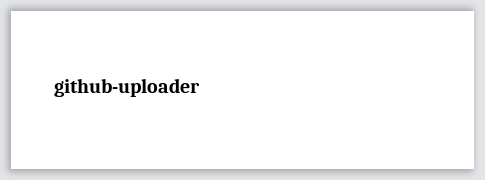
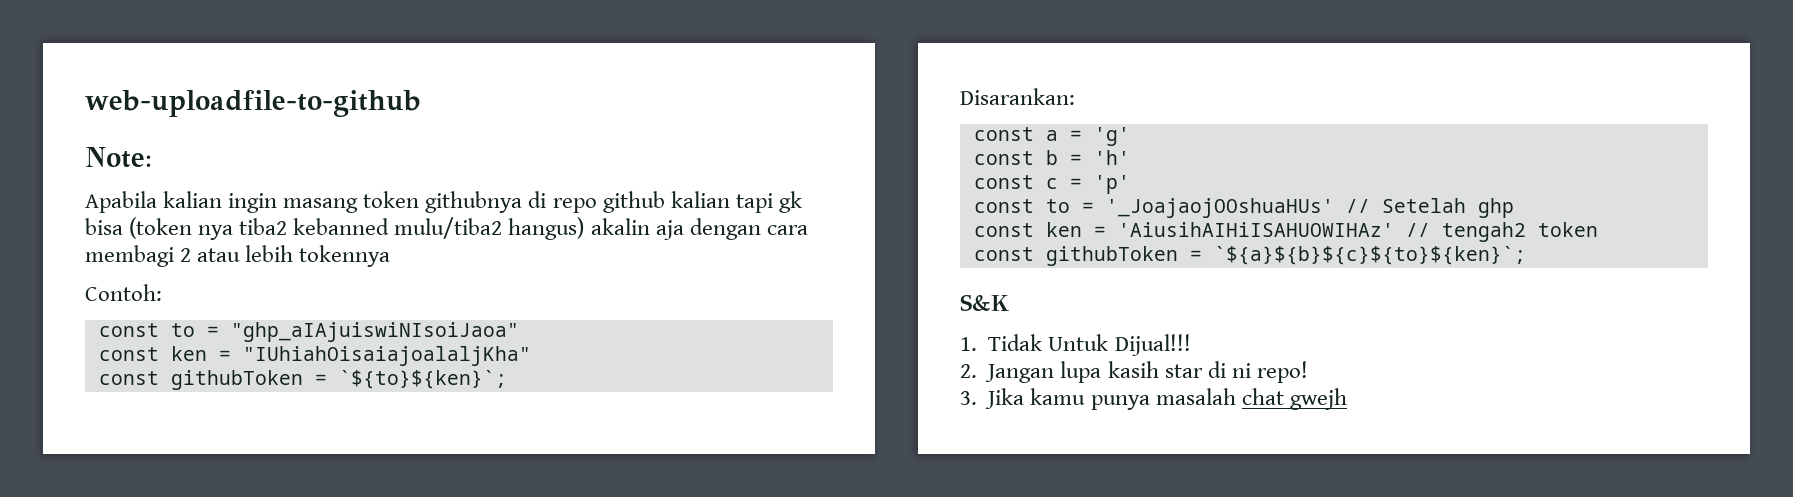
- github-uploader
+ web-uploadfile-to-github
+ Note:
+ Apabila kalian ingin masang token githubnya di repo github kalian tapi gk bisa (token nya tiba2 kebanned mulu/tiba2 hangus) akalin aja dengan cara membagi 2 atau lebih tokennya
+ Contoh:
+ const to = "ghp_aIAjuiswiNIsoiJaoa"
+ const ken = "IUhiahOisaiajoalaljKha"
+ const githubToken = `${to}${ken}`;
+ Disarankan:
+ const a = 'g'
+ const b = 'h'
+ const c = 'p'
+ const to = '_JoajaojOOshuaHUs' // Setelah ghp
+ const ken = 'AiusihAIHiISAHUOWIHAz' // tengah2 token
+ const githubToken = `${a}${b}${c}${to}${ken}`;
+ S&K
+ 1. Tidak Untuk Dijual!!!
+ 2. Jangan lupa kasih star di ni repo!
+ 3. Jika kamu punya masalah chat gwejh

